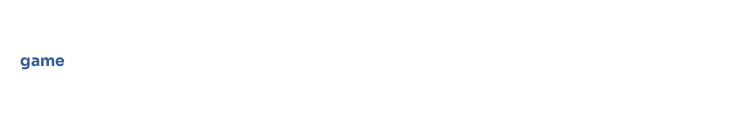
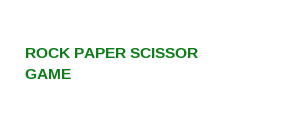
- game
+ ROCK PAPER SCISSOR GAME

